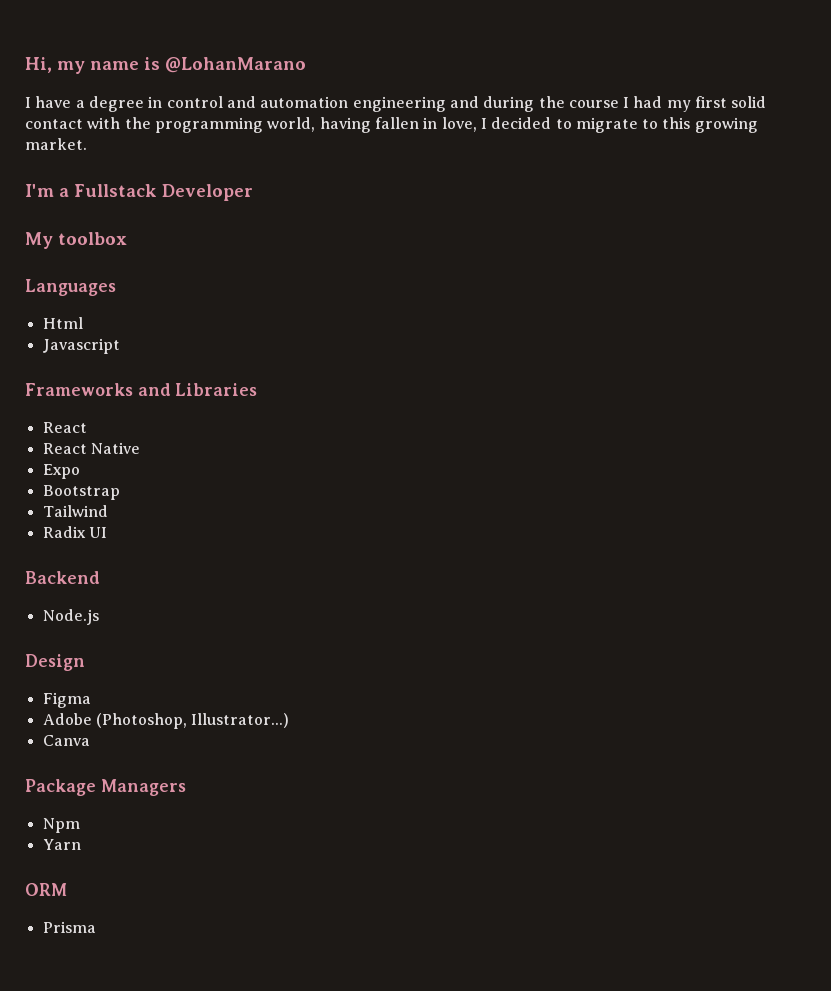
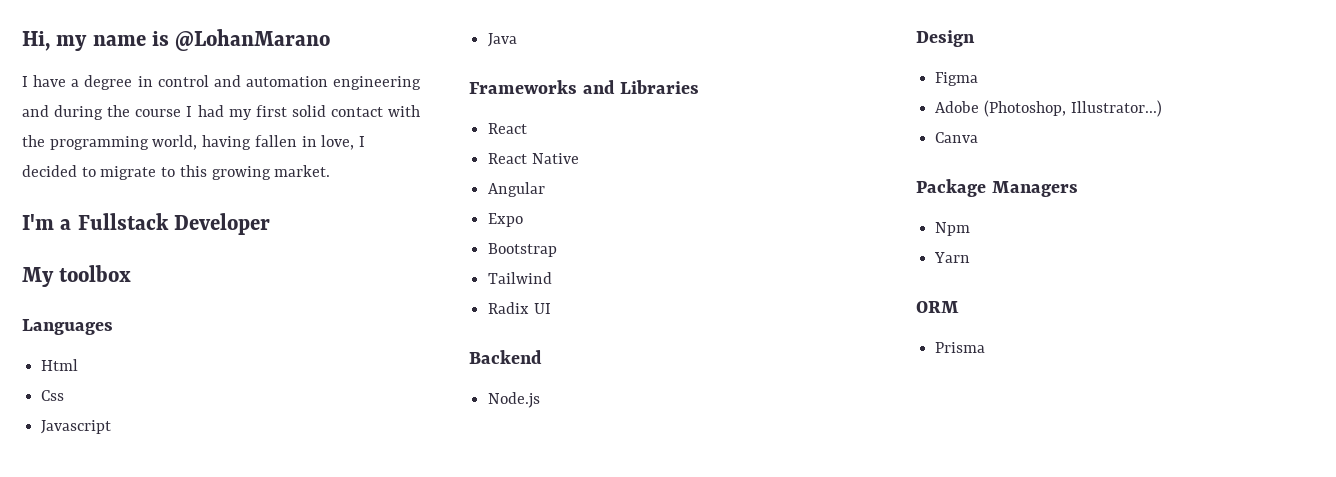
+ Css
+ Java
+ Angular

